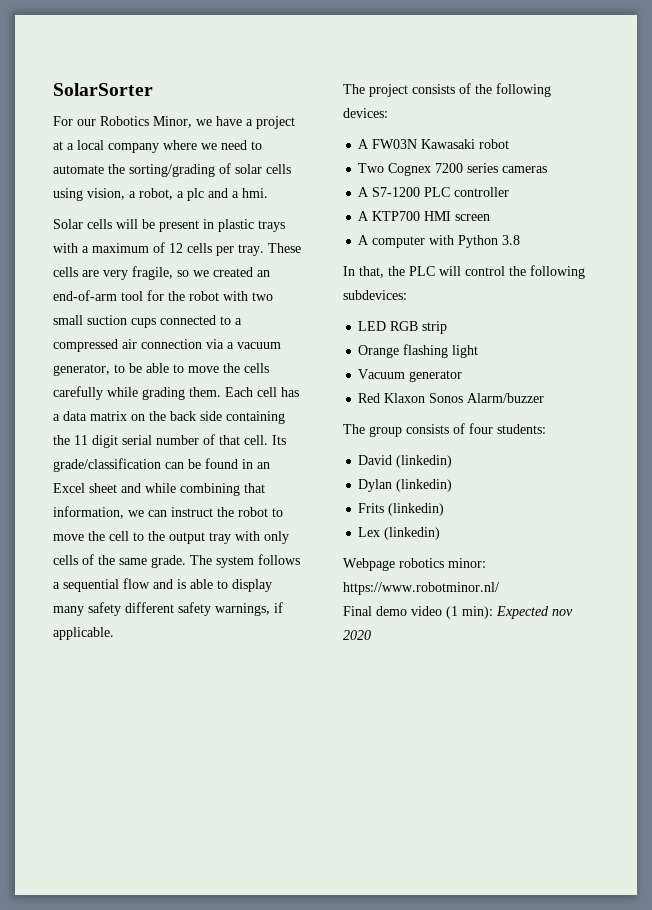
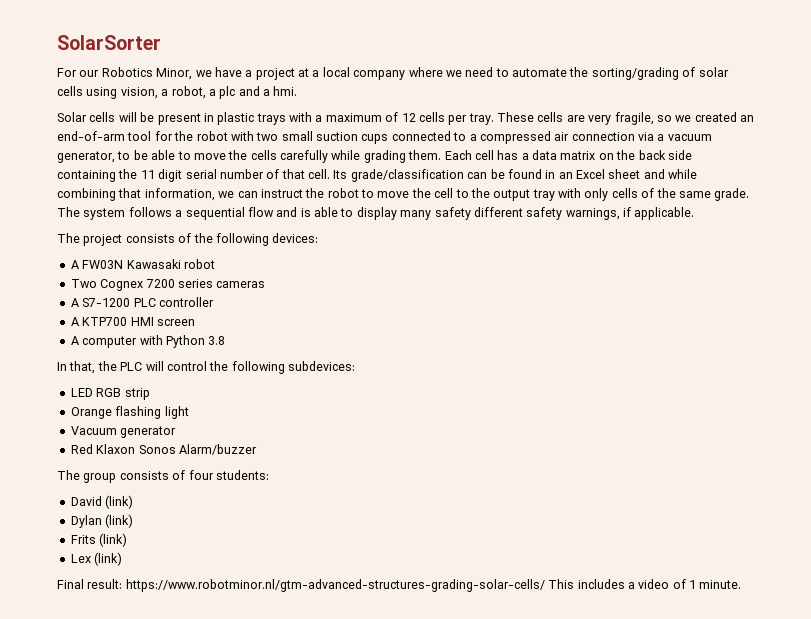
- David (linkedin)
+ David (link)
- Dylan (linkedin)
+ Dylan (link)
- Frits (linkedin)
+ Frits (link)
- Lex (linkedin)
- Webpage robotics minor: https://www.robotminor.nl/
- Final demo video (1 min): Expected nov 2020
+ Lex (link)
+ Final result: https://www.robotminor.nl/gtm-advanced-structures-grading-solar-cells/ This includes a video of 1 minute.

